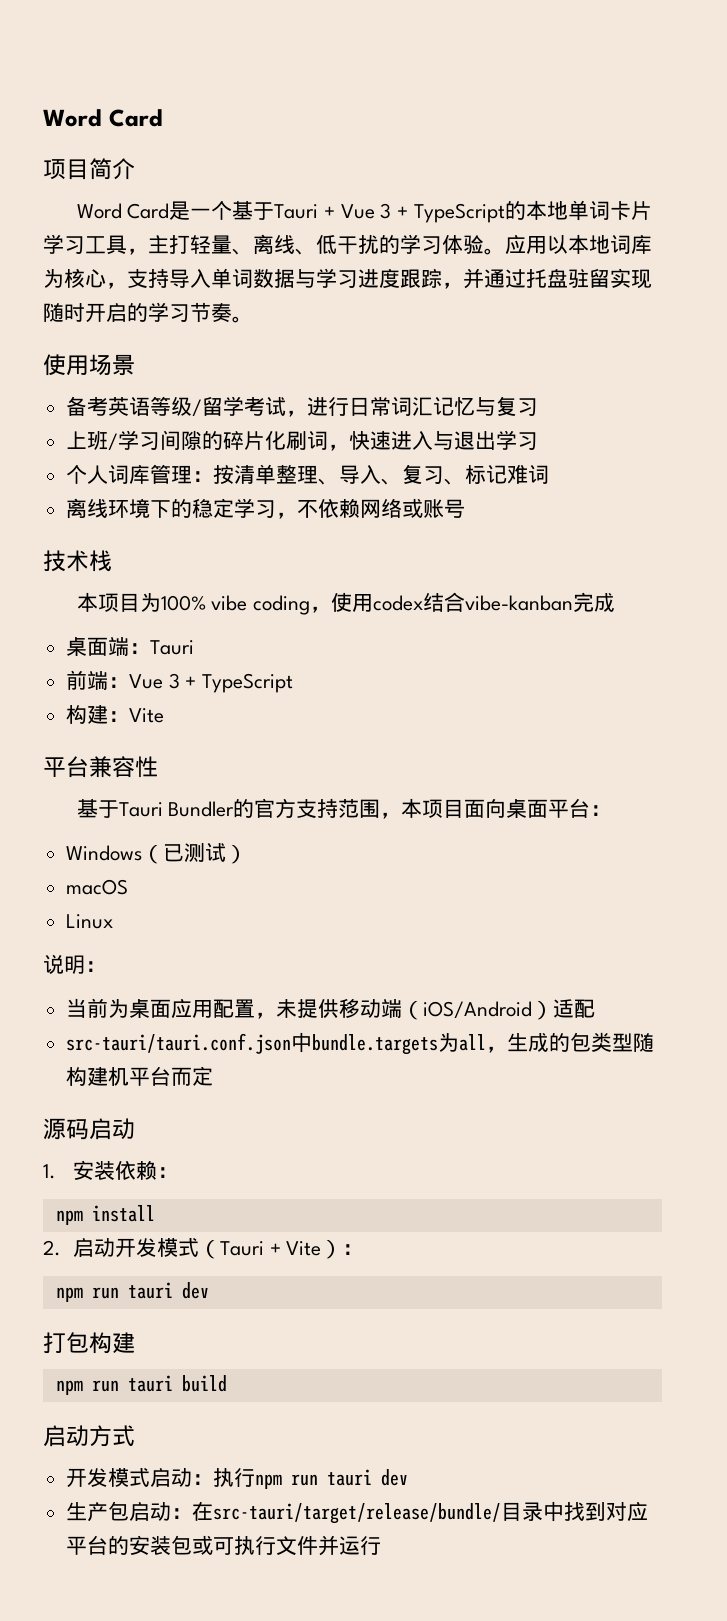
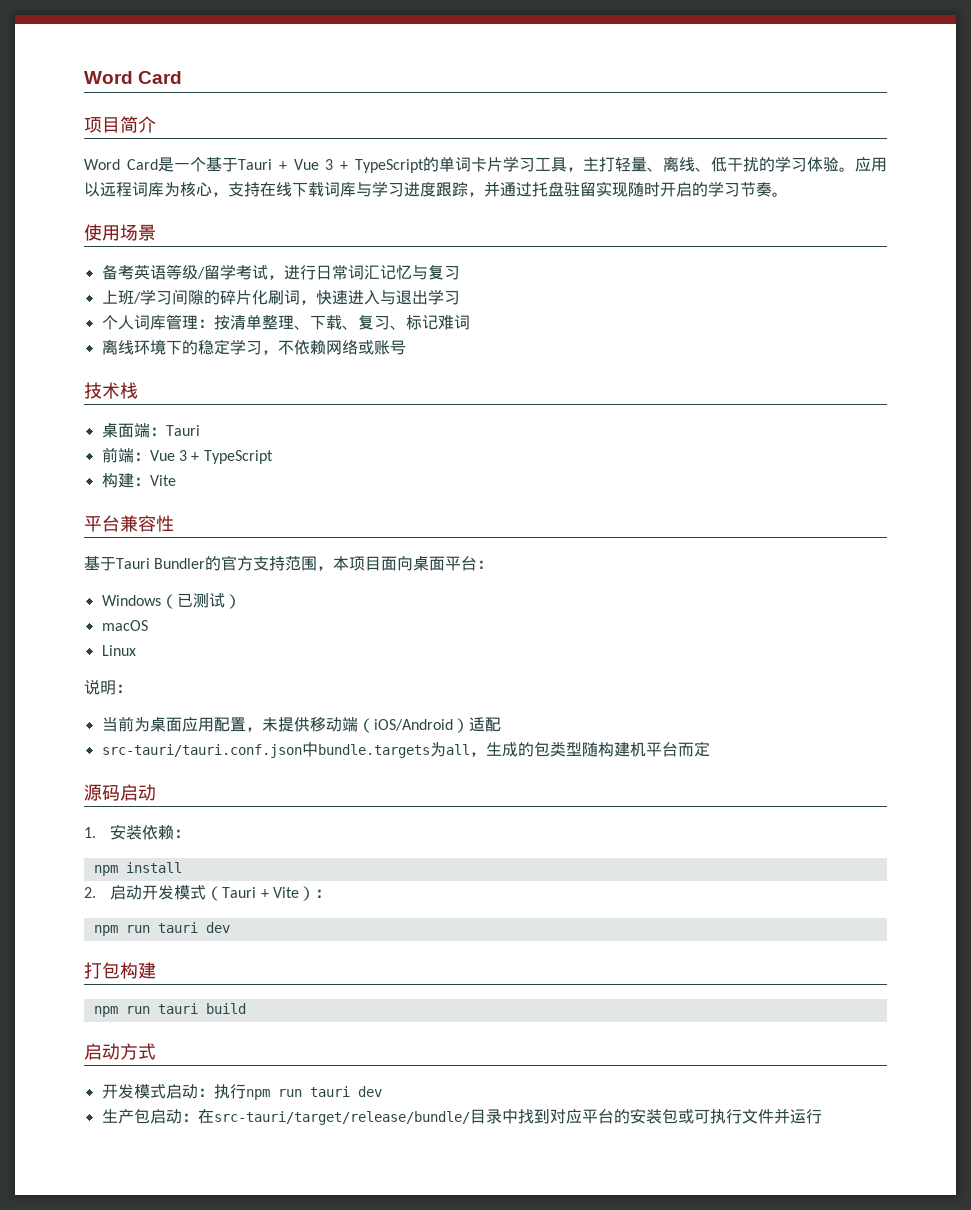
- Word Card是一个基于Tauri + Vue 3 + TypeScript的本地单词卡片学习工具，主打轻量、离线、低干扰的学习体验。
+ Word Card是一个基于Tauri + Vue 3 + TypeScript的单词卡片学习工具，主打轻量、离线、低干扰的学习体验。
- 应用以本地词库为核心，支持导入单词数据与学习进度跟踪，并通过托盘驻留实现随时开启的学习节奏。
+ 应用以远程词库为核心，支持在线下载词库与学习进度跟踪，并通过托盘驻留实现随时开启的学习节奏。
- 个人词库管理：按清单整理、导入、复习、标记难词
+ 个人词库管理：按清单整理、下载、复习、标记难词
- 本项目为100% vibe coding，使用codex结合vibe-kanban完成

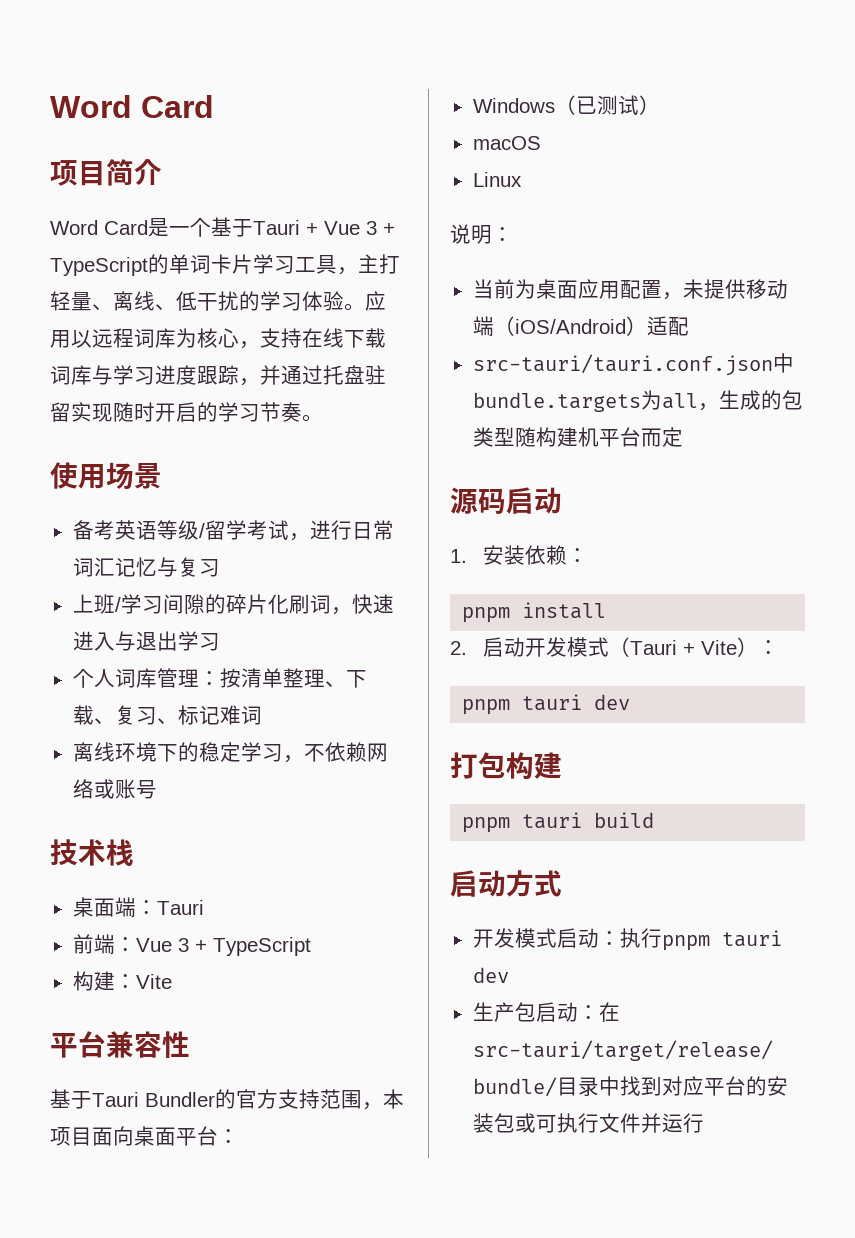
- npm install
+ pnpm install
  2.启动开发模式（Tauri + Vite）：
- npm run tauri dev
+ pnpm tauri dev
- npm run tauri build
+ pnpm tauri build
- 开发模式启动：执行npm run tauri dev
+ 开发模式启动：执行pnpm tauri dev

